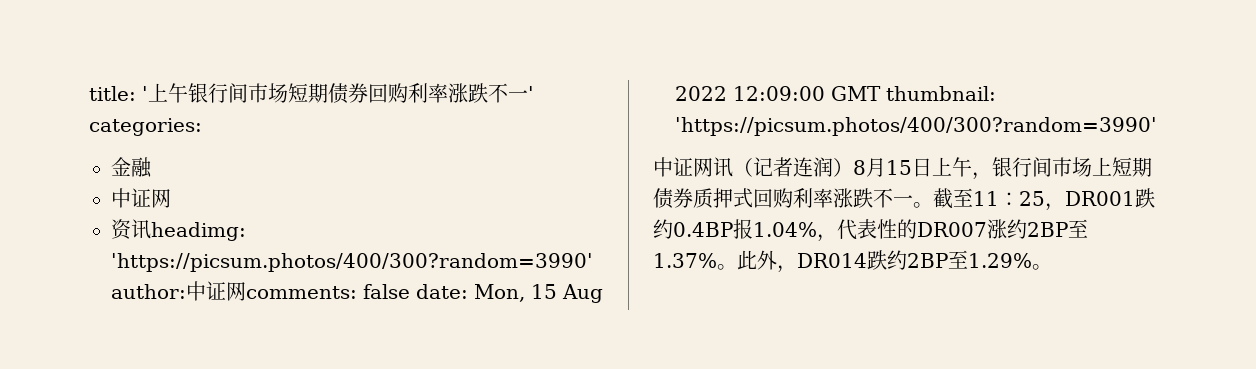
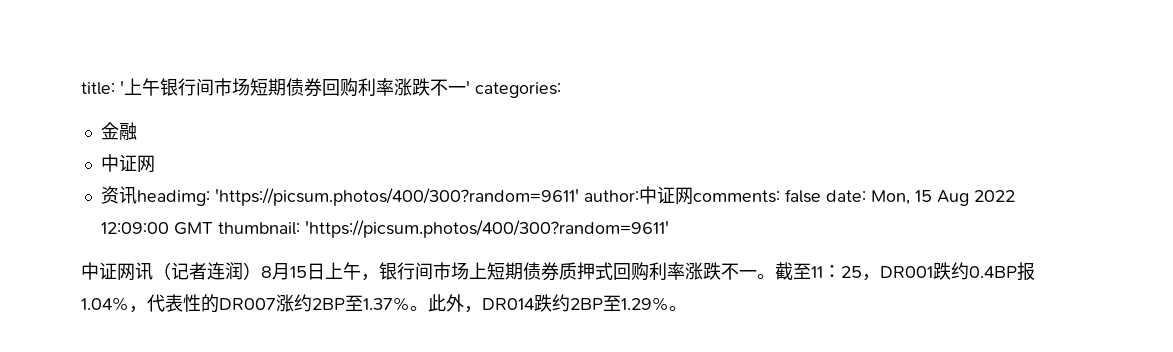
- 资讯headimg: 'https://picsum.photos/400/300?random=3990' author:中证网comments: false date: Mon, 15 Aug 2022 12:09:00 GMT thumbnail: 'https://picsum.photos/400/300?random=3990'
+ 资讯headimg: 'https://picsum.photos/400/300?random=9611' author:中证网comments: false date: Mon, 15 Aug 2022 12:09:00 GMT thumbnail: 'https://picsum.photos/400/300?random=9611'

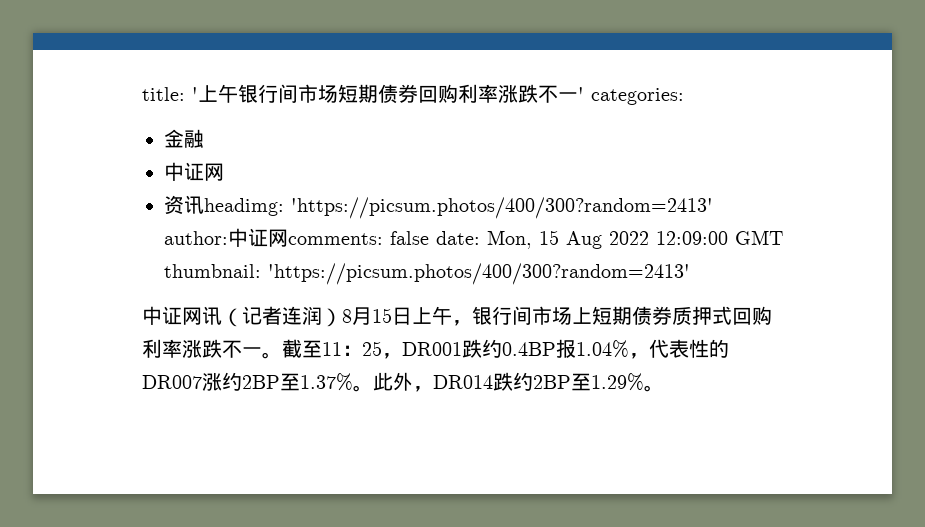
- 资讯headimg: 'https://picsum.photos/400/300?random=9611' author:中证网comments: false date: Mon, 15 Aug 2022 12:09:00 GMT thumbnail: 'https://picsum.photos/400/300?random=9611'
+ 资讯headimg: 'https://picsum.photos/400/300?random=2413' author:中证网comments: false date: Mon, 15 Aug 2022 12:09:00 GMT thumbnail: 'https://picsum.photos/400/300?random=2413'

